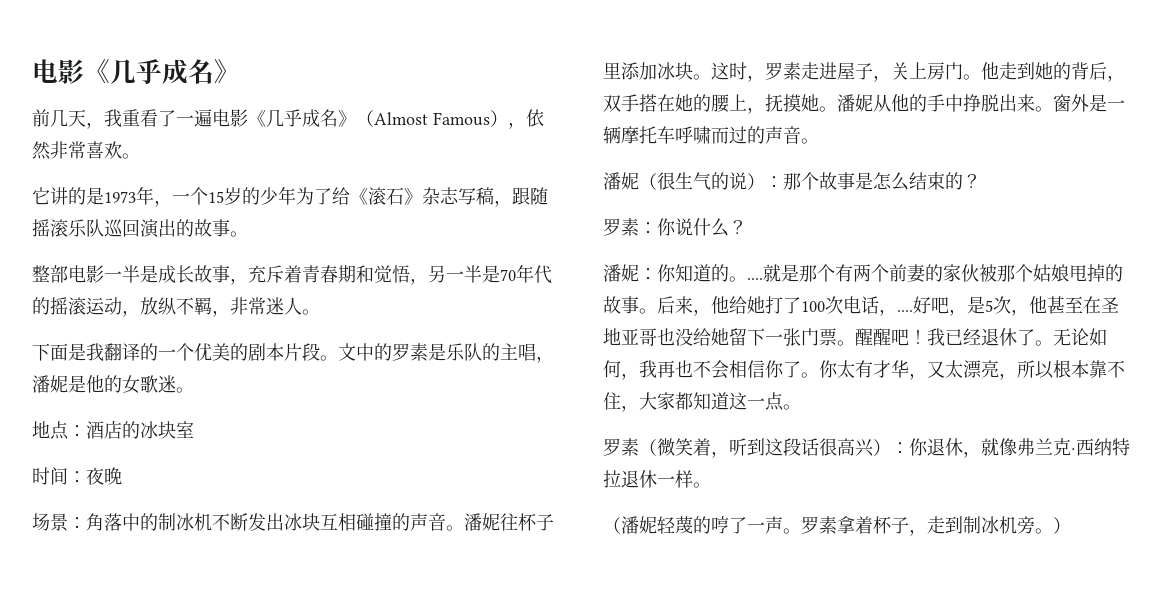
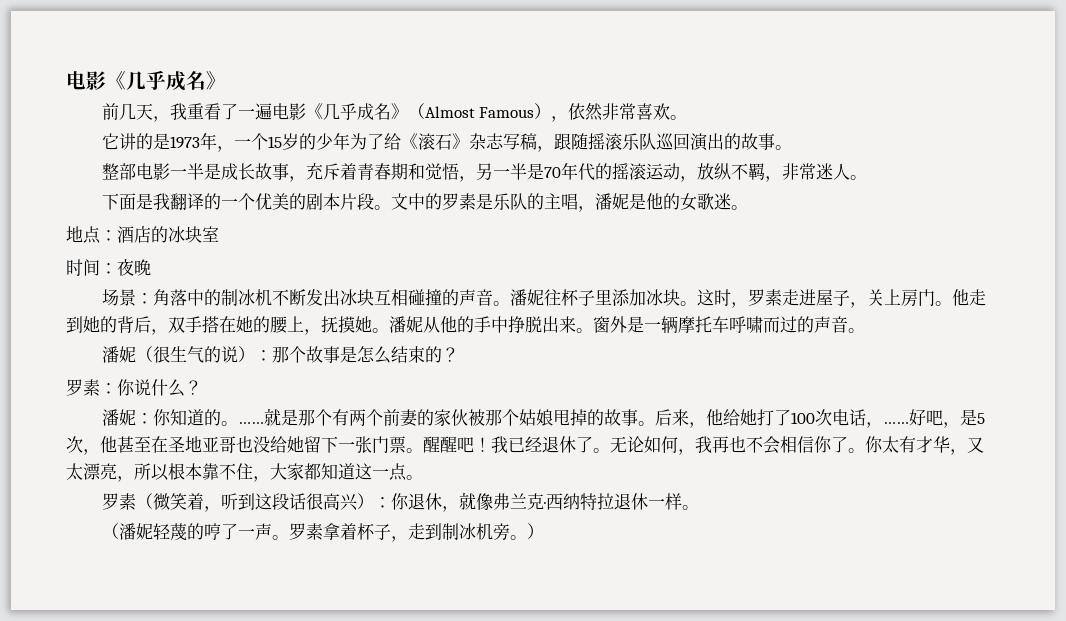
- 潘妮：你知道的。....
+ 潘妮：你知道的。……
- 后来，他给她打了100次电话，....
+ 后来，他给她打了100次电话，……

